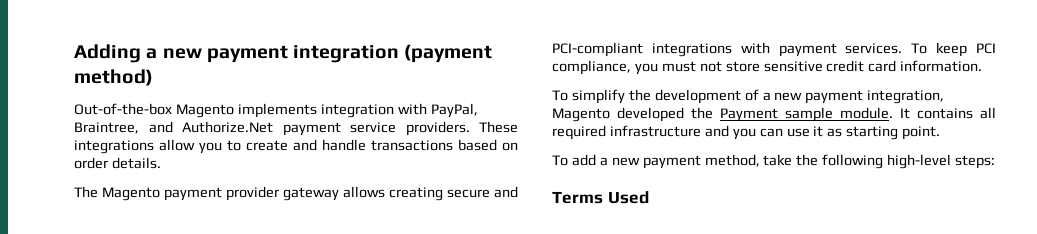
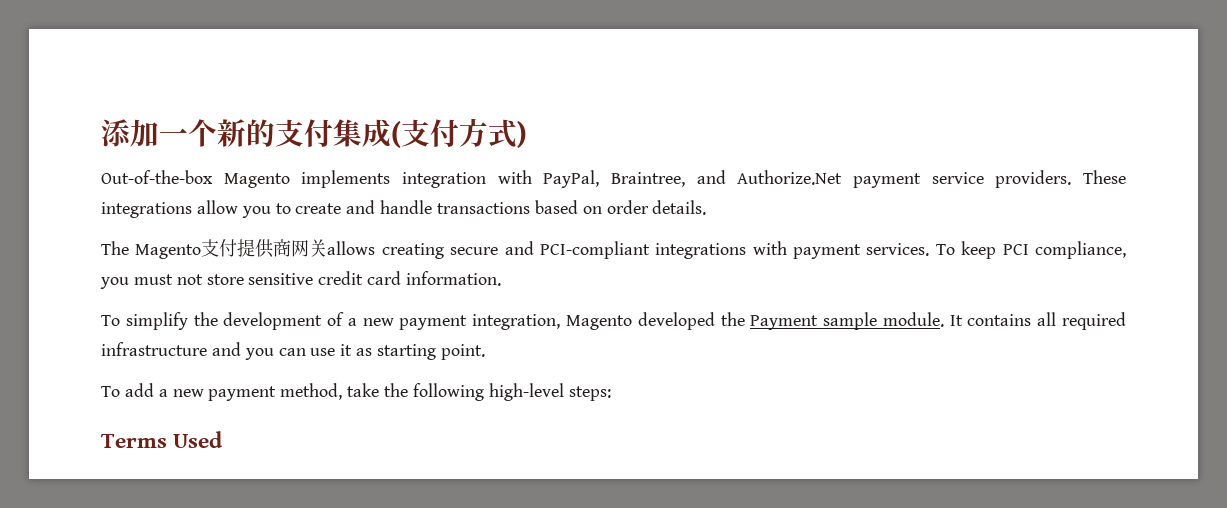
- Adding a new payment integration (payment method)
+ 添加一个新的支付集成(支付方式)
- The Magento payment provider gateway allows creating secure and PCI-compliant integrations with payment services.
+ The Magento支付提供商网关allows creating secure and PCI-compliant integrations with payment services.

